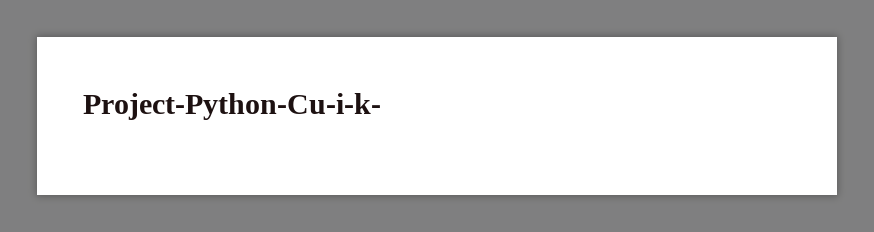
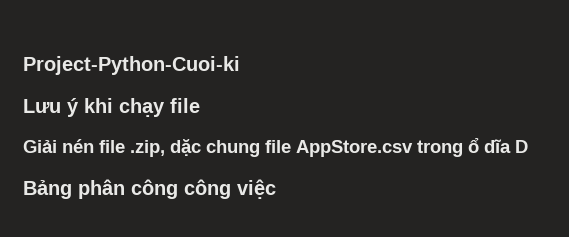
- Project-Python-Cu-i-k-
+ Project-Python-Cuoi-ki
+ Lưu ý khi chạy file
+ Giải nén file .zip, dặc chung file AppStore.csv trong ổ dĩa D
+ Bảng phân công công việc

